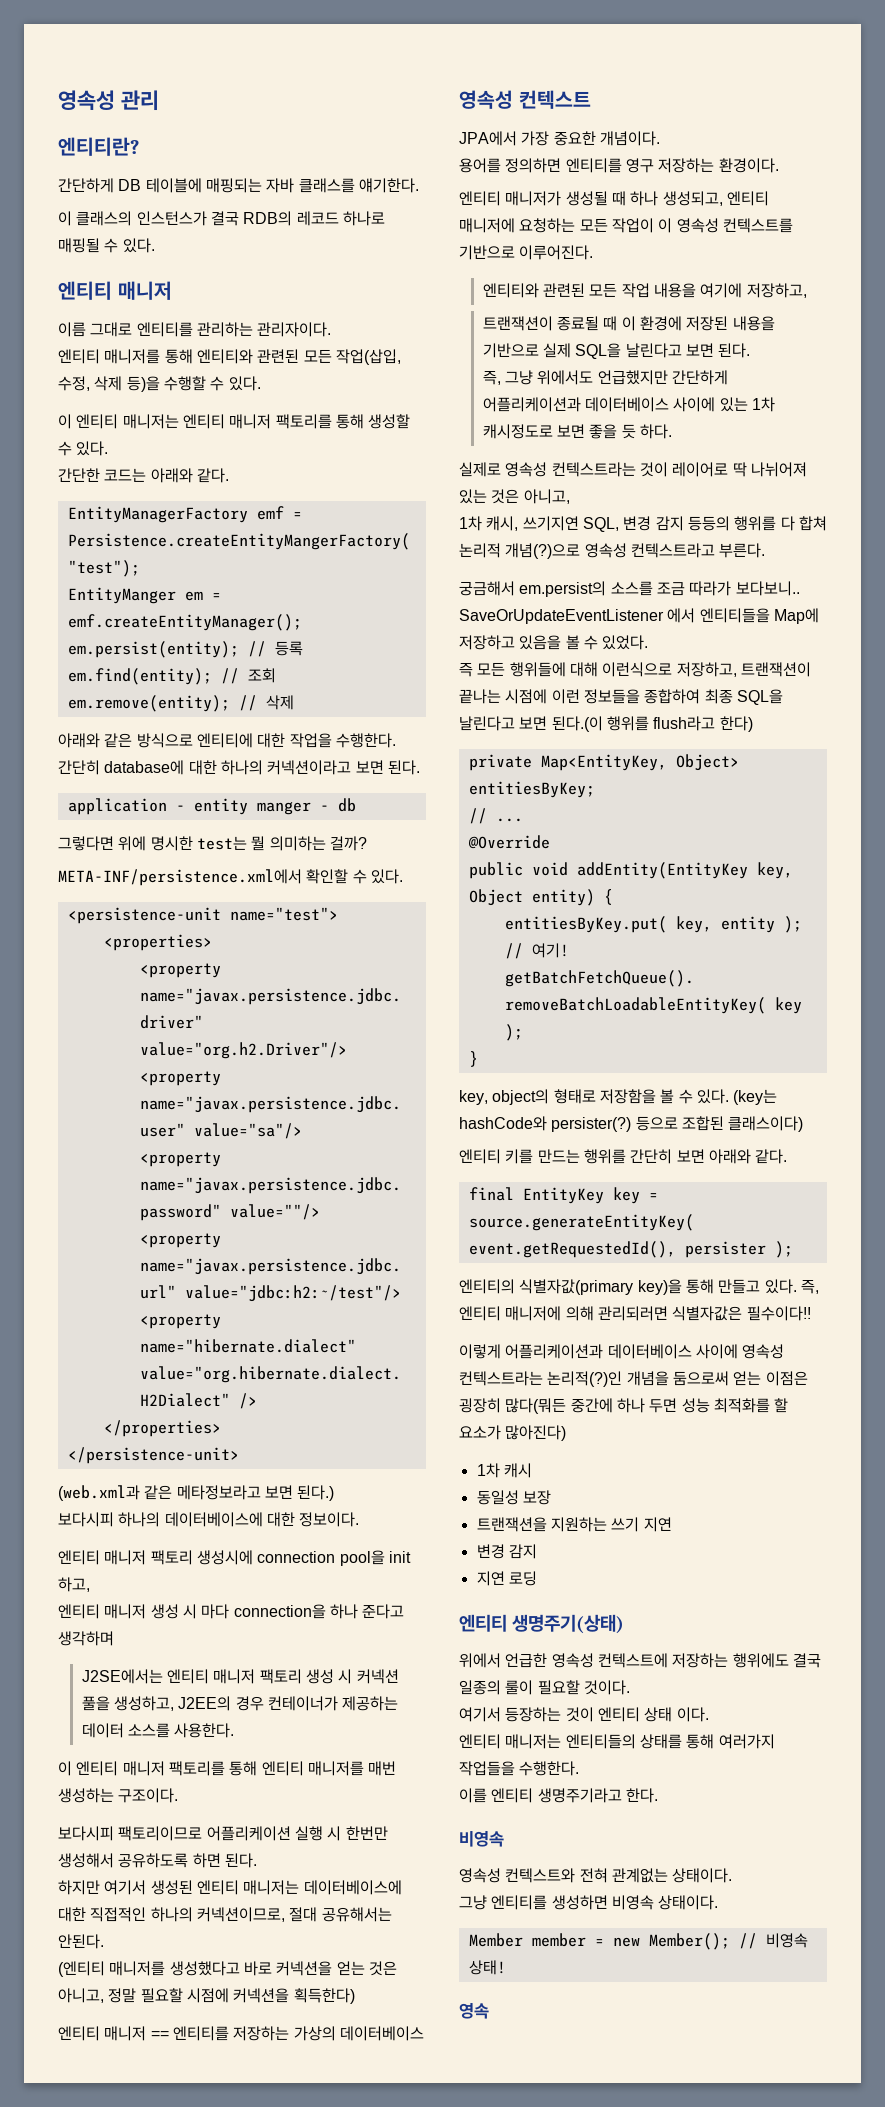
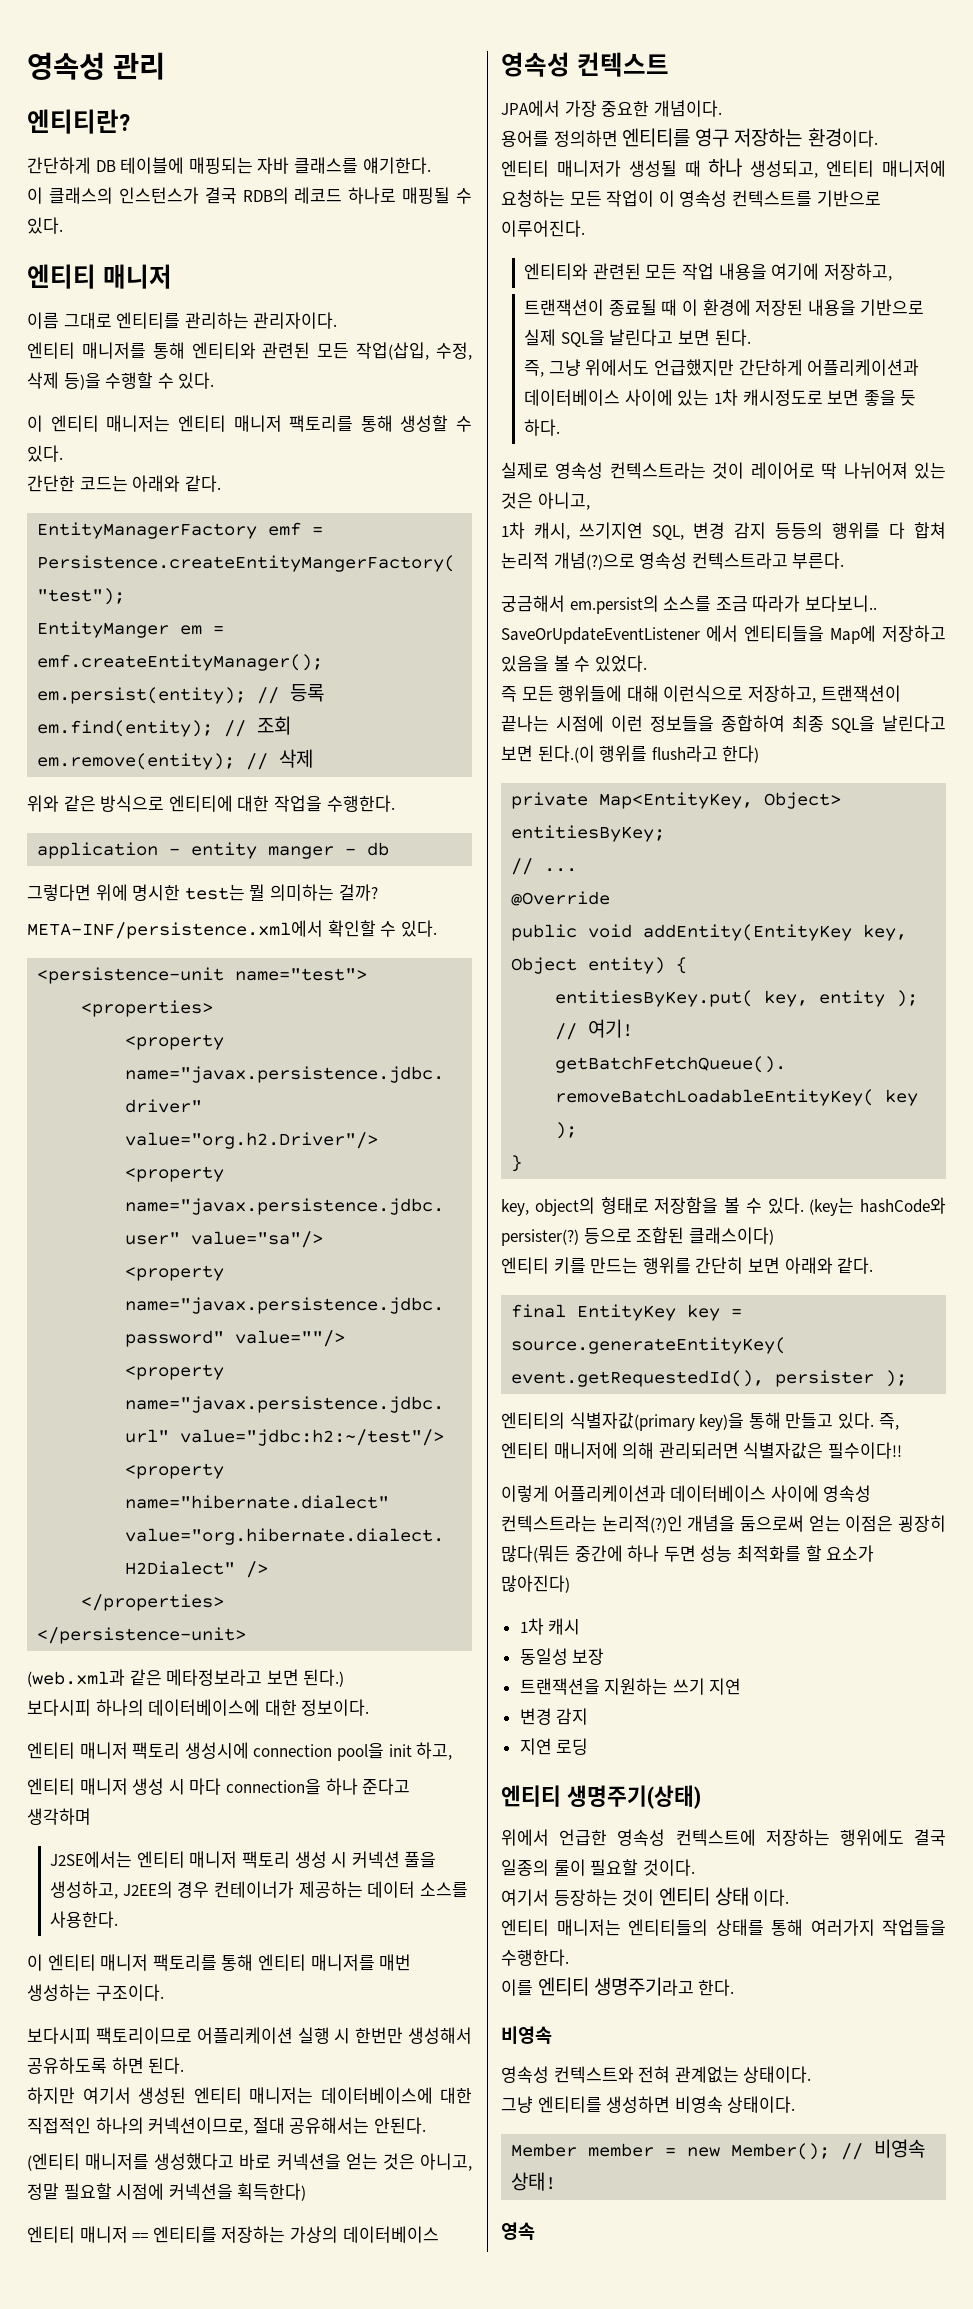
- 아래와 같은 방식으로 엔티티에 대한 작업을 수행한다. 간단히 database에 대한 하나의 커넥션이라고 보면 된다.
+ 위와 같은 방식으로 엔티티에 대한 작업을 수행한다.

